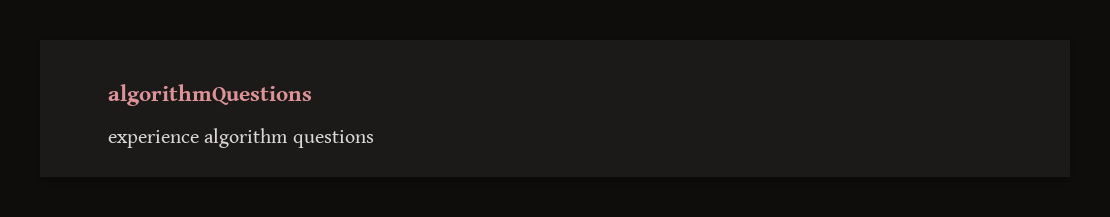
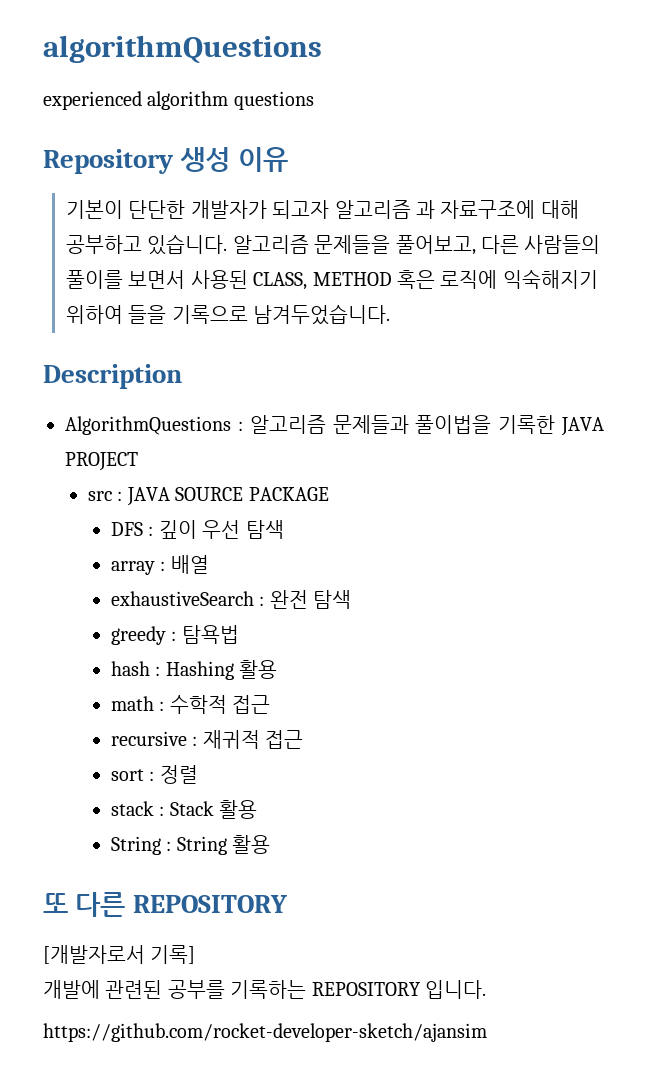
- experience algorithm questions
+ experienced algorithm questions
+ Repository 생성 이유
+ 기본이 단단한 개발자가 되고자 알고리즘 과 자료구조에 대해 공부하고 있습니다. 알고리즘 문제들을 풀어보고, 다른 사람들의 풀이를 보면서 사용된 CLASS, METHOD 혹은 로직에 익숙해지기 위하여 들을 기록으로 남겨두었습니다.
+ Description
+ AlgorithmQuestions : 알고리즘 문제들과 풀이법을 기록한 JAVA PROJECT
+ src : JAVA SOURCE PACKAGE
+ DFS : 깊이 우선 탐색
+ array : 배열
+ exhaustiveSearch : 완전 탐색
+ greedy : 탐욕법
+ hash : Hashing 활용
+ math : 수학적 접근
+ recursive : 재귀적 접근
+ sort : 정렬
+ stack : Stack 활용
+ String : String 활용
+ 또 다른 REPOSITORY
+ [개발자로서 기록]
+ 개발에 관련된 공부를 기록하는 REPOSITORY 입니다.
+ https://github.com/rocket-developer-sketch/ajansim

